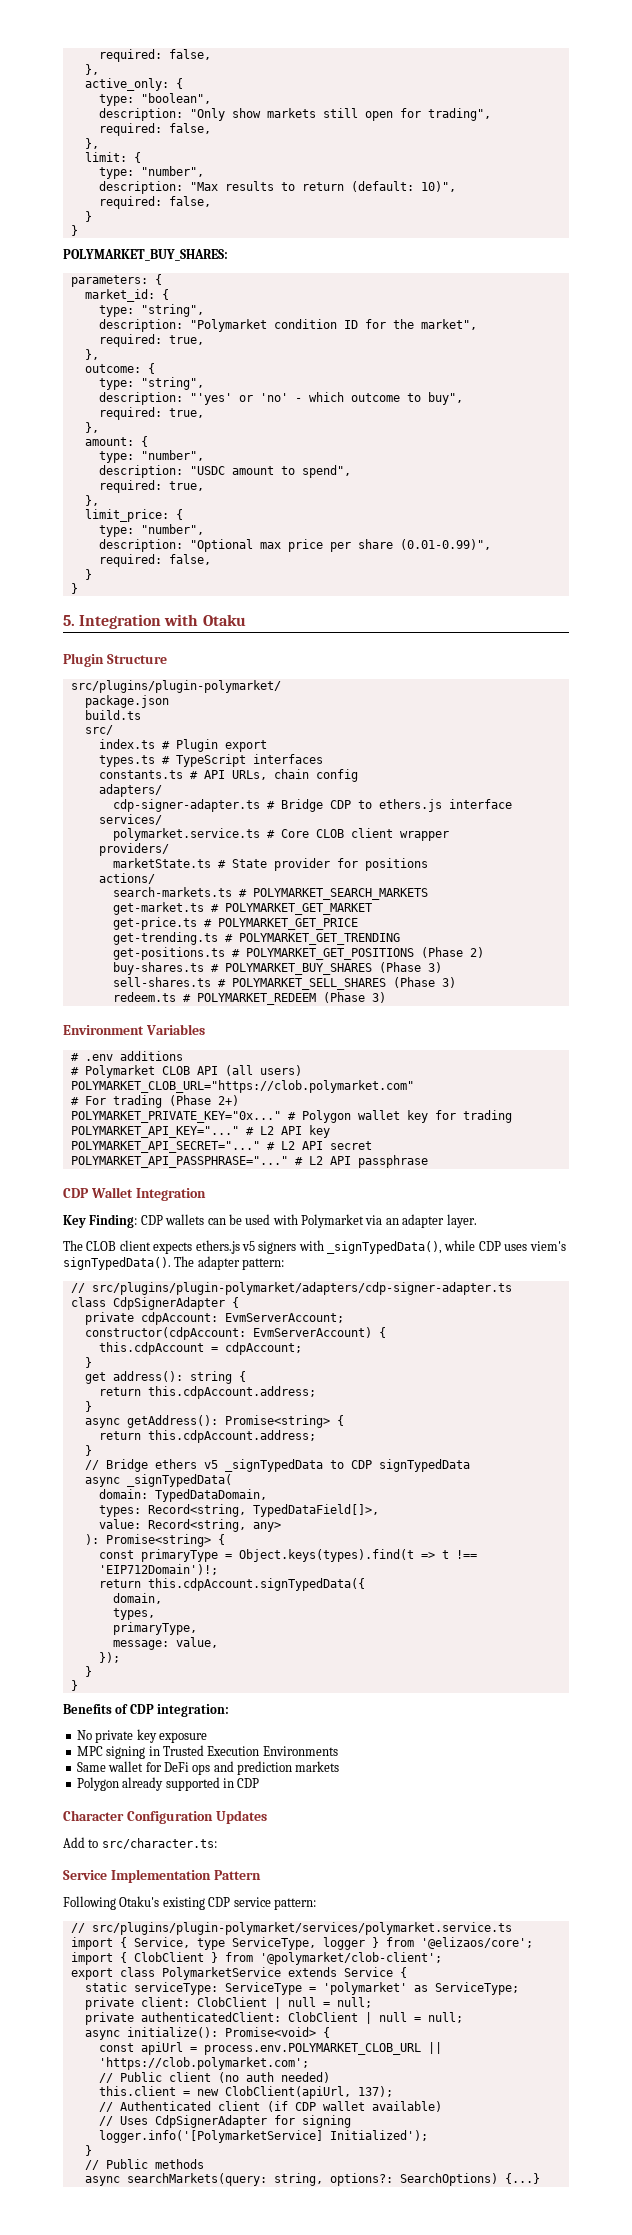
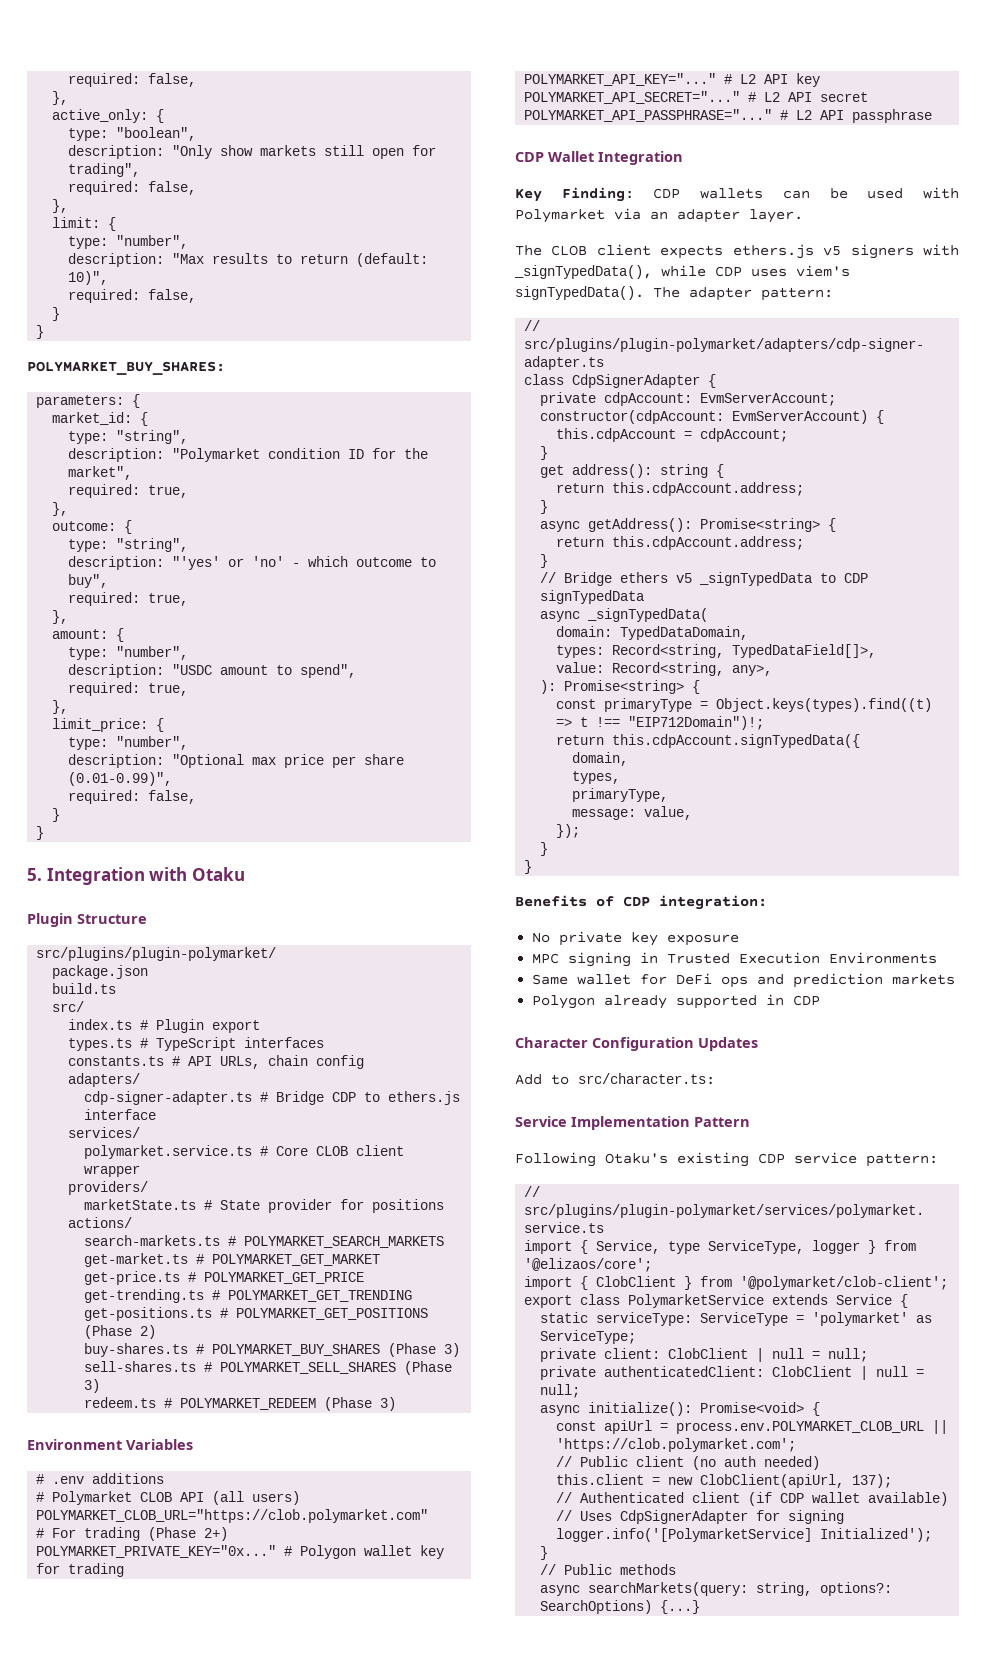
- value: Record<string, any>
+ value: Record<string, any>,
- const primaryType = Object.keys(types).find(t => t !== 'EIP712Domain')!;
+ const primaryType = Object.keys(types).find((t) => t !== "EIP712Domain")!;

